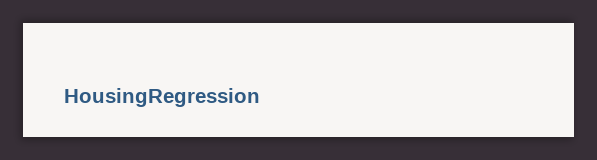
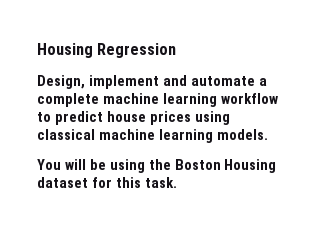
- HousingRegression
+ Housing Regression
+ Design, implement and automate a complete machine learning workflow to predict house prices using classical machine learning models.
+ You will be using the Boston Housing dataset for this task.

